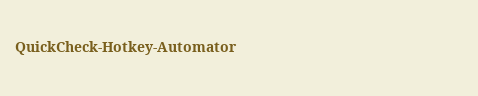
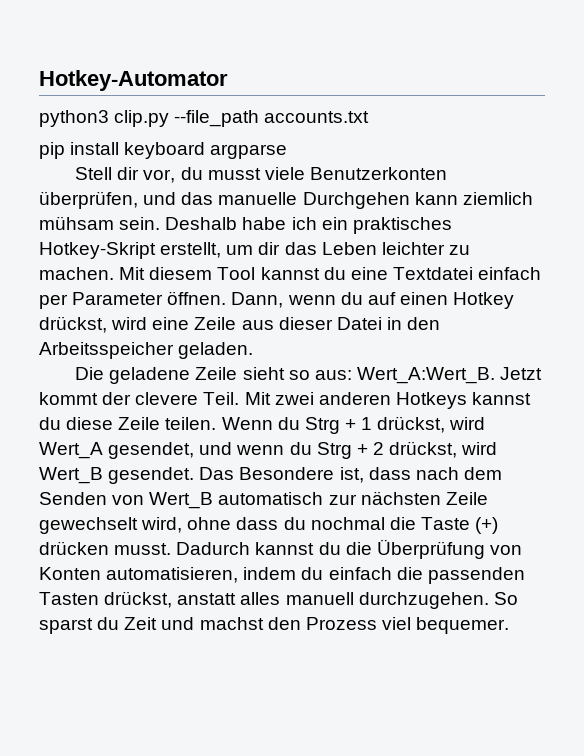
- QuickCheck-Hotkey-Automator
+ Hotkey-Automator
+ python3 clip.py --file_path accounts.txt
+ pip install keyboard argparse
+ Stell dir vor, du musst viele Benutzerkonten überprüfen, und das manuelle Durchgehen kann ziemlich mühsam sein. Deshalb habe ich ein praktisches Hotkey-Skript erstellt, um dir das Leben leichter zu machen. Mit diesem Tool kannst du eine Textdatei einfach per Parameter öffnen. Dann, wenn du auf einen Hotkey drückst, wird eine Zeile aus dieser Datei in den Arbeitsspeicher geladen.
+ Die geladene Zeile sieht so aus: Wert_A:Wert_B. Jetzt kommt der clevere Teil. Mit zwei anderen Hotkeys kannst du diese Zeile teilen. Wenn du Strg + 1 drückst, wird Wert_A gesendet, und wenn du Strg + 2 drückst, wird Wert_B gesendet. Das Besondere ist, dass nach dem Senden von Wert_B automatisch zur nächsten Zeile gewechselt wird, ohne dass du nochmal die Taste (+) drücken musst. Dadurch kannst du die Überprüfung von Konten automatisieren, indem du einfach die passenden Tasten drückst, anstatt alles manuell durchzugehen. So sparst du Zeit und machst den Prozess viel bequemer.

